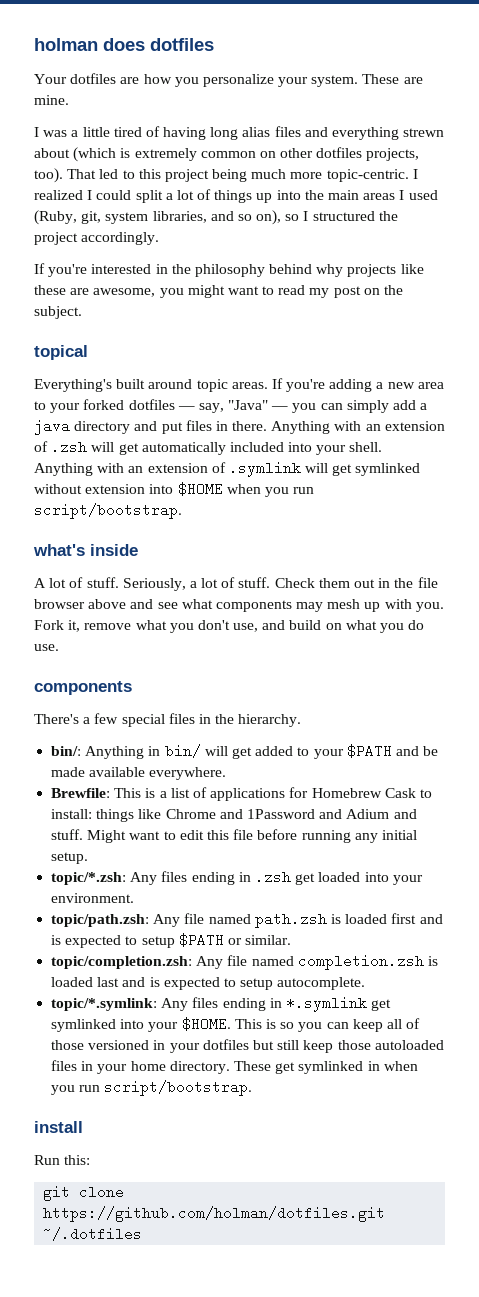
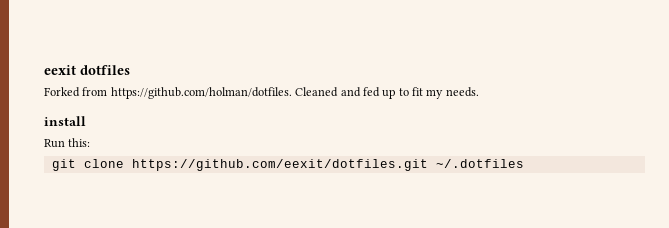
- holman does dotfiles
+ eexit dotfiles
- Your dotfiles are how you personalize your system. These are mine.
- I was a little tired of having long alias files and everything strewn about (which is extremely common on other dotfiles projects, too). That led to this project being much more topic-centric. I realized I could split a lot of things up into the main areas I used (Ruby, git, system libraries, and so on), so I structured the project accordingly.
- If you're interested in the philosophy behind why projects like these are awesome, you might want to read my post on the subject.
- topical
- Everything's built around topic areas. If you're adding a new area to your forked dotfiles — say, "Java" — you can simply add a java directory and put files in there. Anything with an extension of .zsh will get automatically included into your shell. Anything with an extension of .symlink will get symlinked without extension into $HOME when you run script/bootstrap.
- what's inside
- A lot of stuff. Seriously, a lot of stuff. Check them out in the file browser above and see what components may mesh up with you. Fork it, remove what you don't use, and build on what you do use.
- components
- There's a few special files in the hierarchy.
- bin/: Anything in bin/ will get added to your $PATH and be made available everywhere.
- Brewfile: This is a list of applications for Homebrew Cask to install: things like Chrome and 1Password and Adium and stuff. Might want to edit this file before running any initial setup.
- topic/*.zsh: Any files ending in .zsh get loaded into your environment.
- topic/path.zsh: Any file named path.zsh is loaded first and is expected to setup $PATH or similar.
- topic/completion.zsh: Any file named completion.zsh is loaded last and is expected to setup autocomplete.
- topic/*.symlink: Any files ending in *.symlink get symlinked into your $HOME. This is so you can keep all of those versioned in your dotfiles but still keep those autoloaded files in your home directory. These get symlinked in when you run script/bootstrap.
+ Forked from https://github.com/holman/dotfiles. Cleaned and fed up to fit my needs.
- git clone https://github.com/holman/dotfiles.git ~/.dotfiles
+ git clone https://github.com/eexit/dotfiles.git ~/.dotfiles

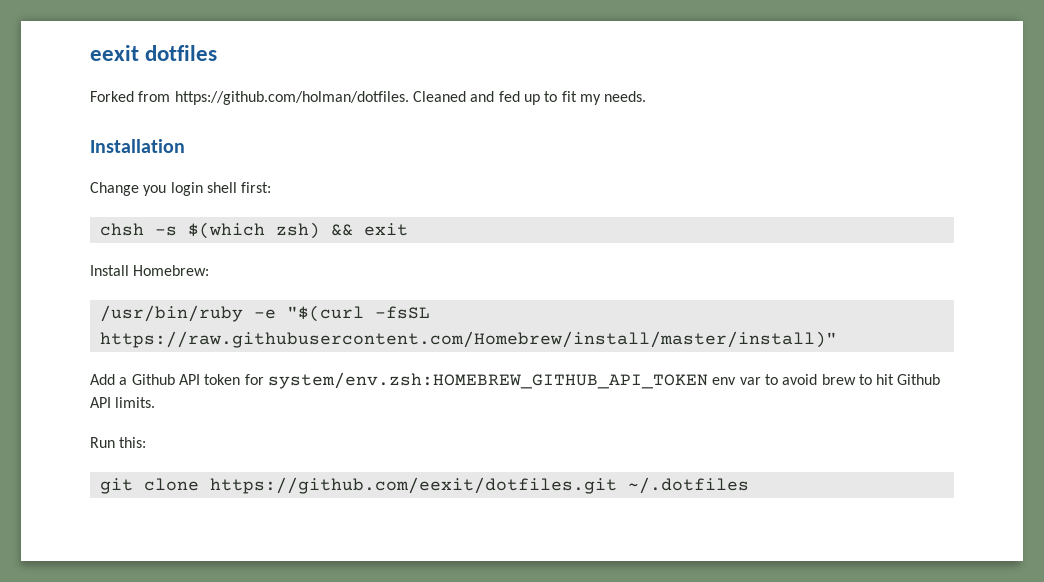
- install
+ Installation
+ Change you login shell first:
+ chsh -s $(which zsh) && exit
+ Install Homebrew:
+ /usr/bin/ruby -e "$(curl -fsSL https://raw.githubusercontent.com/Homebrew/install/master/install)"
+ Add a Github API token for system/env.zsh:HOMEBREW_GITHUB_API_TOKEN env var to avoid brew to hit Github API limits.

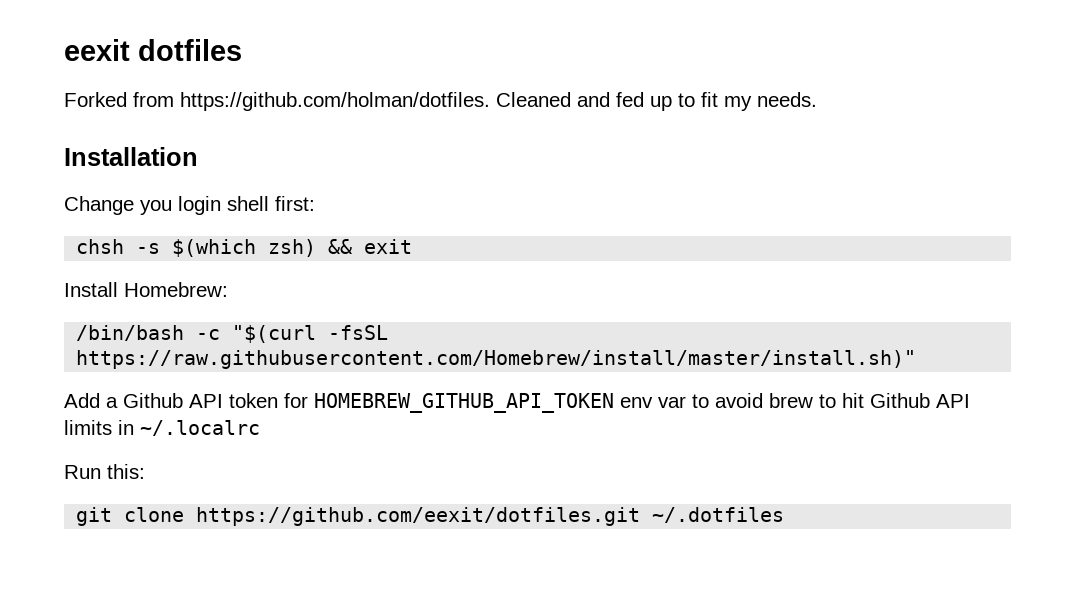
- /usr/bin/ruby -e "$(curl -fsSL https://raw.githubusercontent.com/Homebrew/install/master/install)"
+ /bin/bash -c "$(curl -fsSL https://raw.githubusercontent.com/Homebrew/install/master/install.sh)"
- Add a Github API token for system/env.zsh:HOMEBREW_GITHUB_API_TOKEN env var to avoid brew to hit Github API limits.
+ Add a Github API token for HOMEBREW_GITHUB_API_TOKEN env var to avoid brew to hit Github API limits in ~/.localrc

